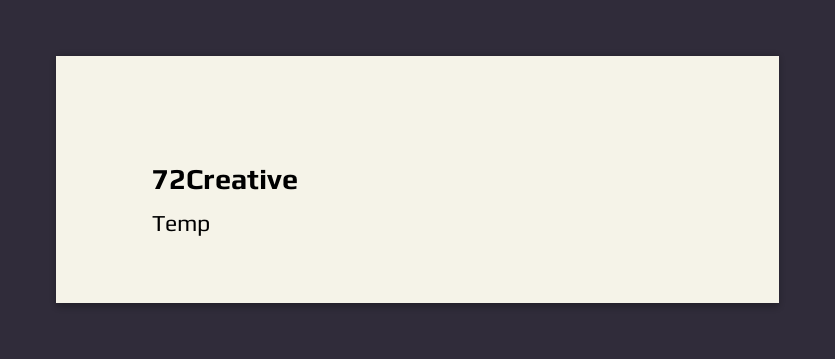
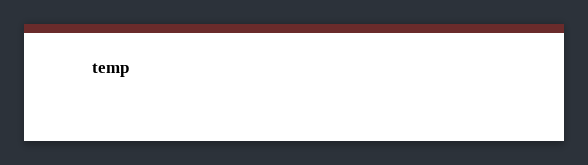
- 72Creative
- Temp
+ temp

